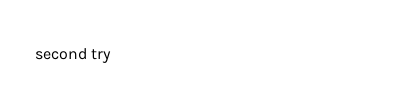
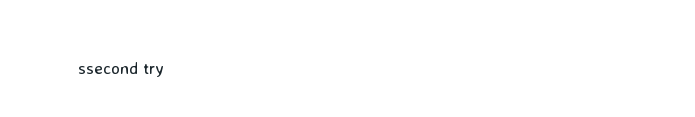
- second try
+ ssecond try

